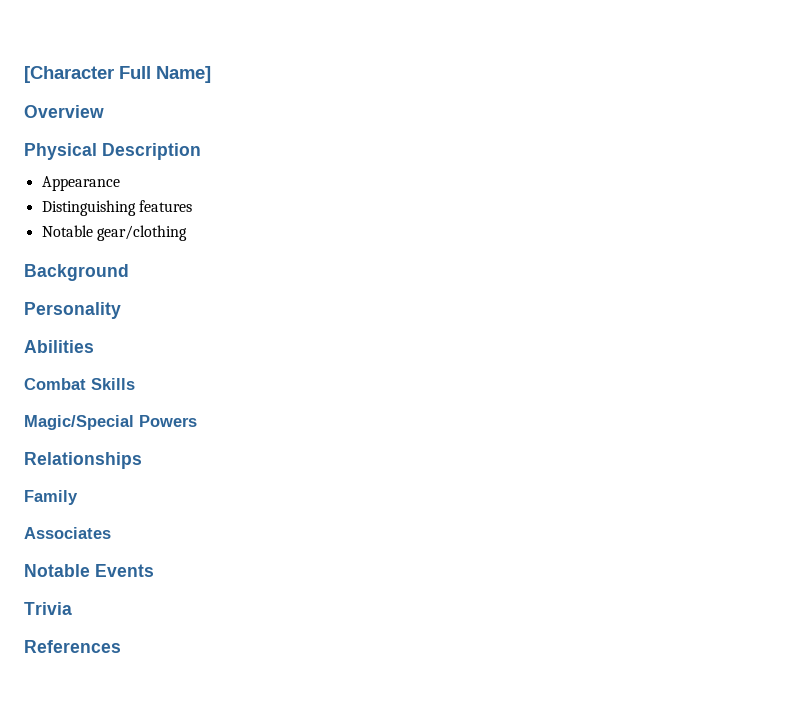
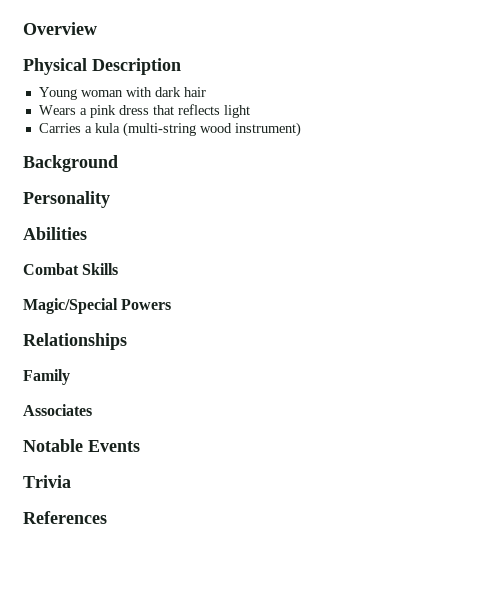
- [Character Full Name]
- Appearance
- Distinguishing features
- Notable gear/clothing
+ Young woman with dark hair
+ Wears a pink dress that reflects light
+ Carries a kula (multi-string wood instrument)

